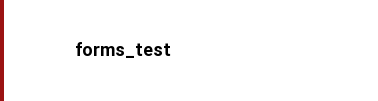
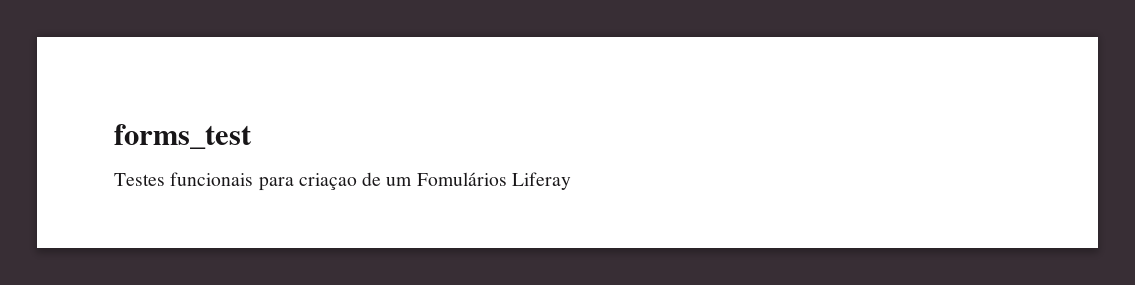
+ Testes funcionais para criaçao de um Fomulários Liferay

